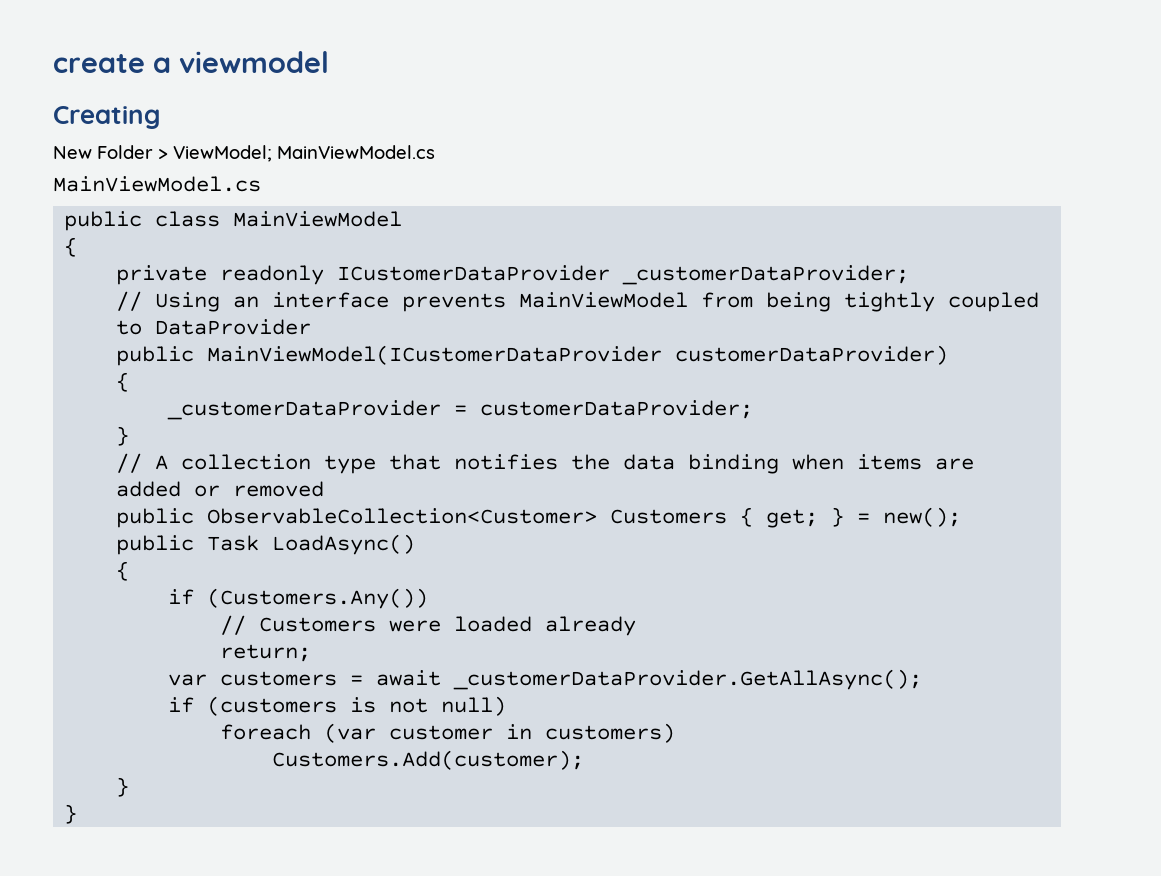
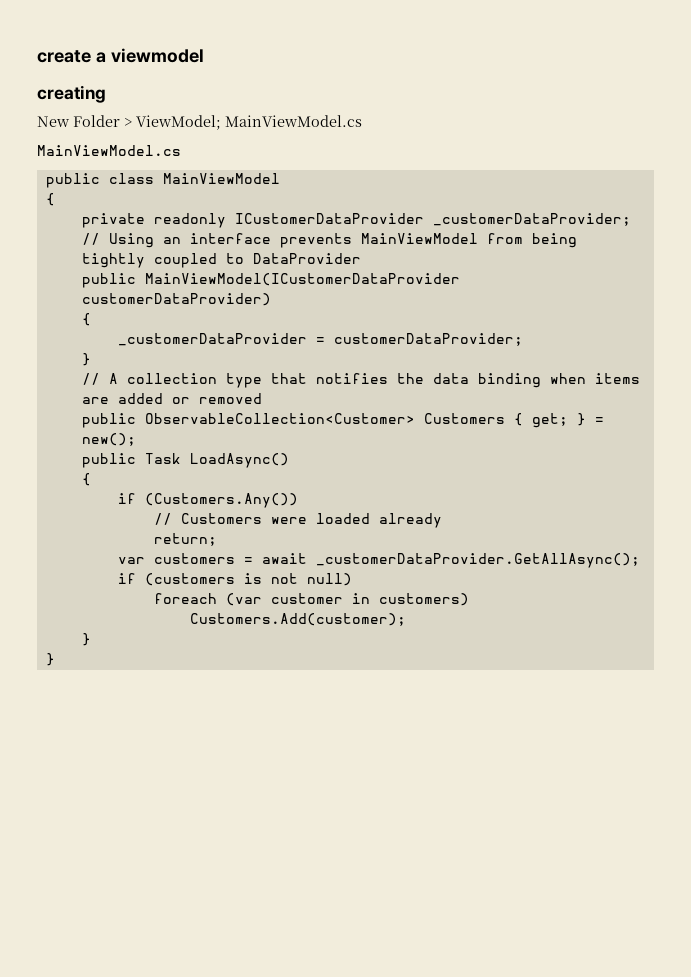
- Creating
+ creating

